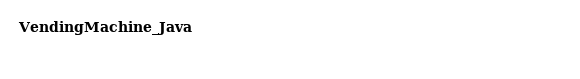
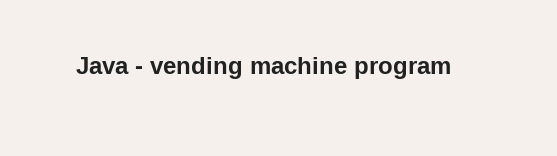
- VendingMachine_Java
+ Java - vending machine program

